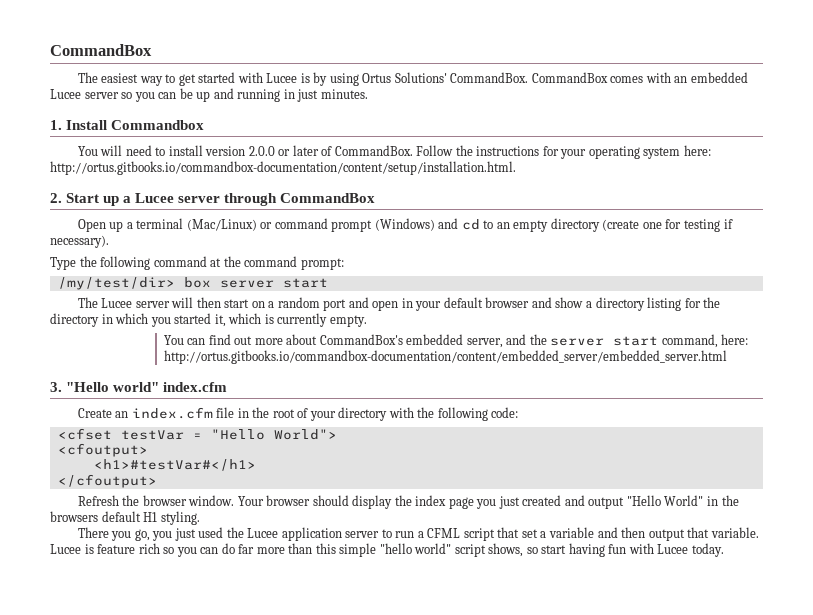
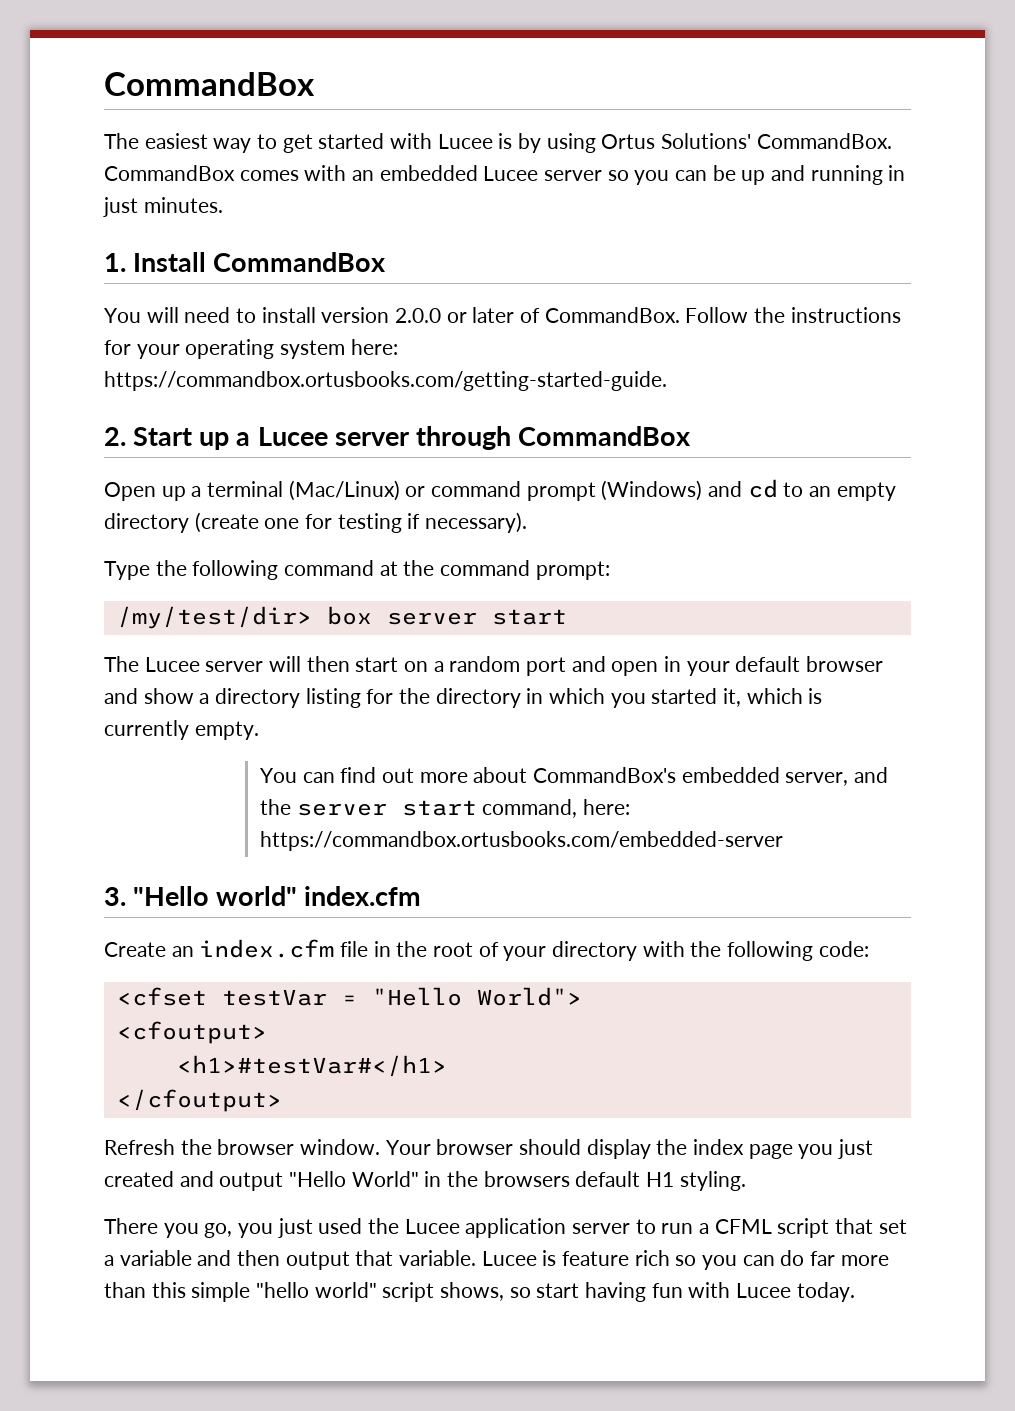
- 1. Install Commandbox
+ 1. Install CommandBox
- Follow the instructions for your operating system here: http://ortus.gitbooks.io/commandbox-documentation/content/setup/installation.html.
+ Follow the instructions for your operating system here: https://commandbox.ortusbooks.com/getting-started-guide.
- You can find out more about CommandBox's embedded server, and the server start command, here: http://ortus.gitbooks.io/commandbox-documentation/content/embedded_server/embedded_server.html
+ You can find out more about CommandBox's embedded server, and the server start command, here: https://commandbox.ortusbooks.com/embedded-server

